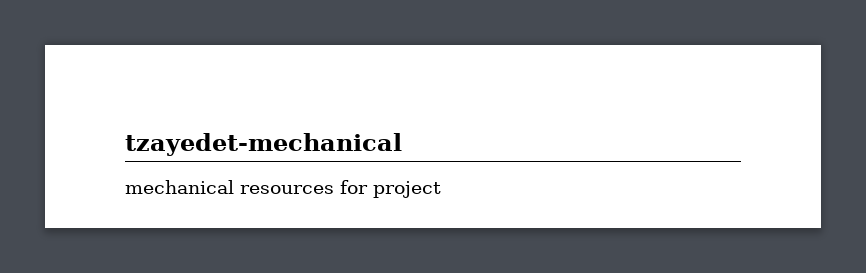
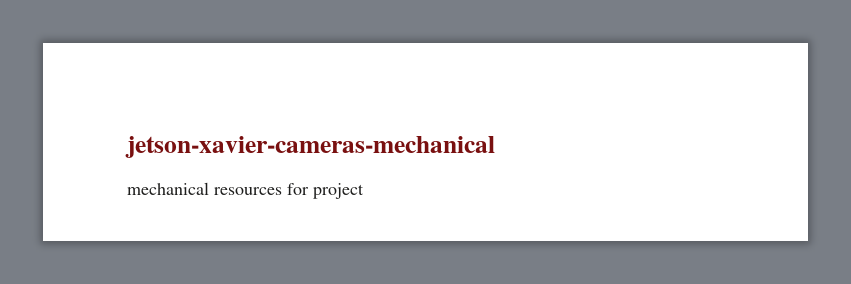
- tzayedet-mechanical
+ jetson-xavier-cameras-mechanical

